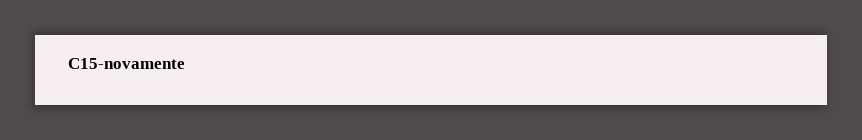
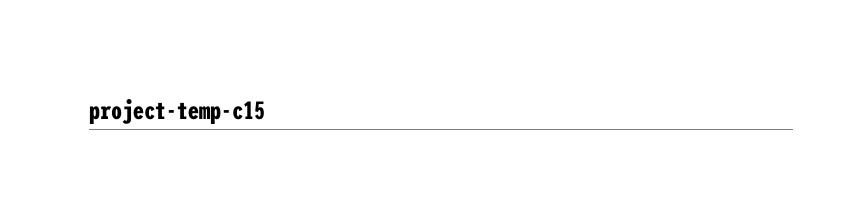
- C15-novamente
+ project-temp-c15

